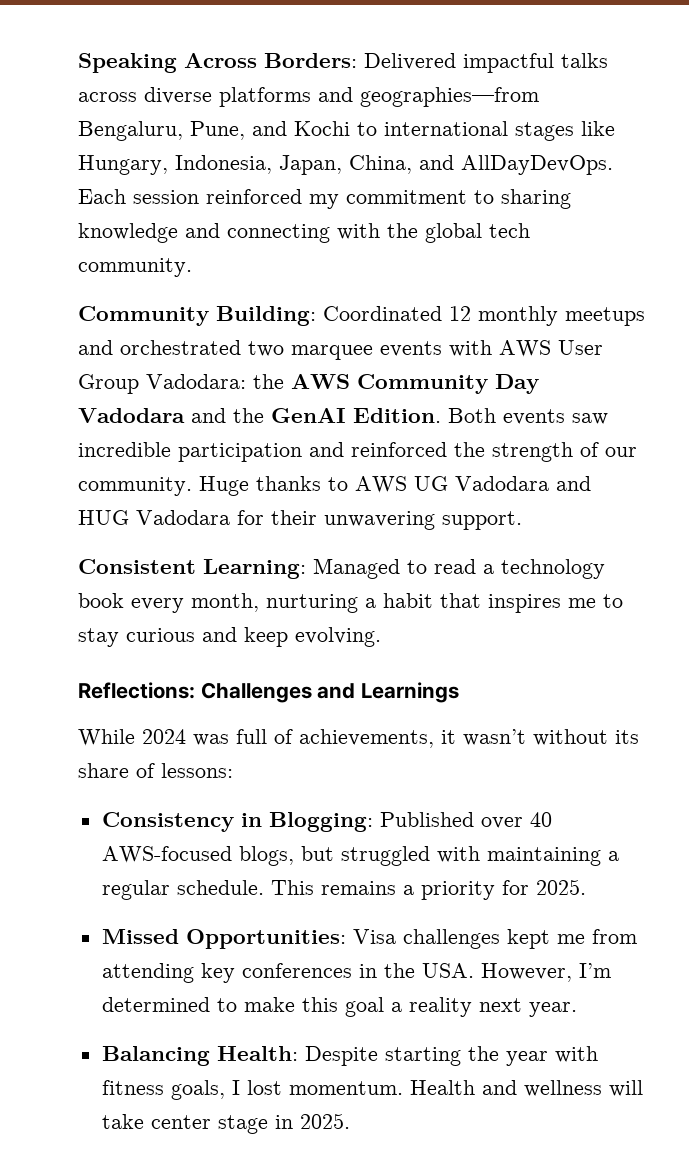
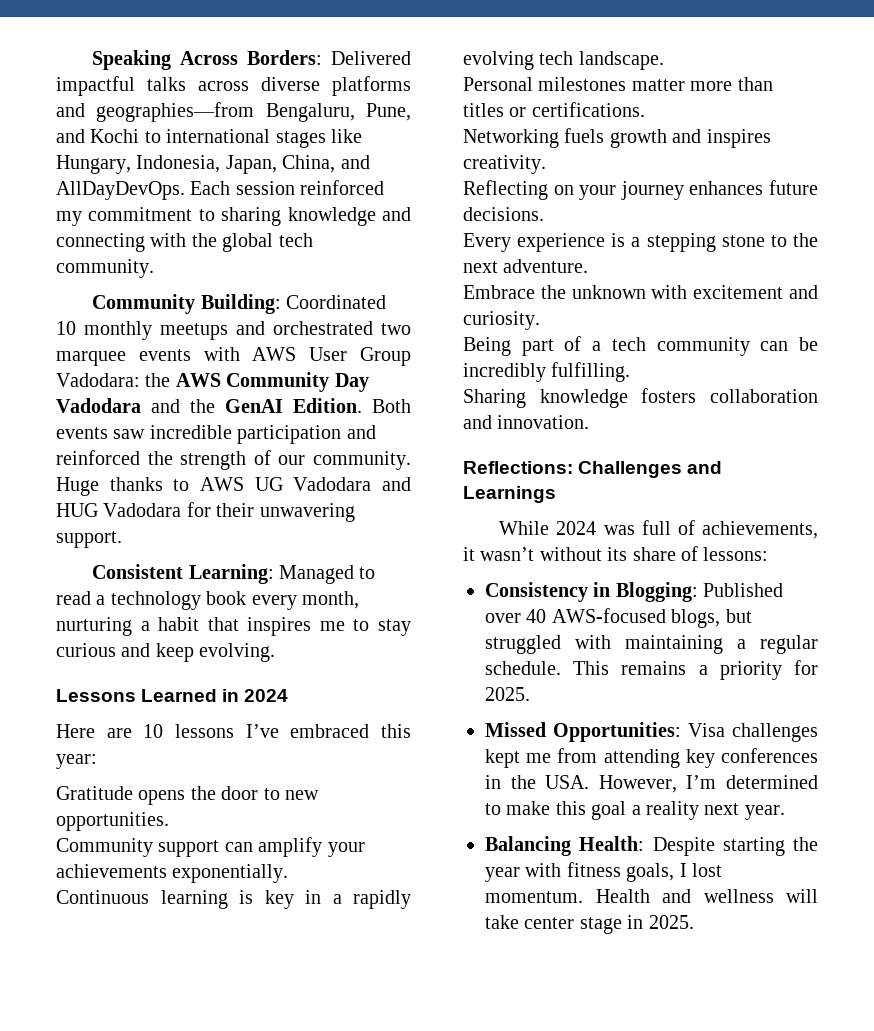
- Community Building: Coordinated 12 monthly meetups and orchestrated two marquee events with AWS User Group Vadodara: the AWS Community Day Vadodara and the GenAI Edition.
+ Community Building: Coordinated 10 monthly meetups and orchestrated two marquee events with AWS User Group Vadodara: the AWS Community Day Vadodara and the GenAI Edition.
+ Lessons Learned in 2024
+ Here are 10 lessons I’ve embraced this year:
+ Gratitude opens the door to new opportunities.
+ Community support can amplify your achievements exponentially.
+ Continuous learning is key in a rapidly evolving tech landscape.
+ Personal milestones matter more than titles or certifications.
+ Networking fuels growth and inspires creativity.
+ Reflecting on your journey enhances future decisions.
+ Every experience is a stepping stone to the next adventure.
+ Embrace the unknown with excitement and curiosity.
+ Being part of a tech community can be incredibly fulfilling.
+ Sharing knowledge fosters collaboration and innovation.

